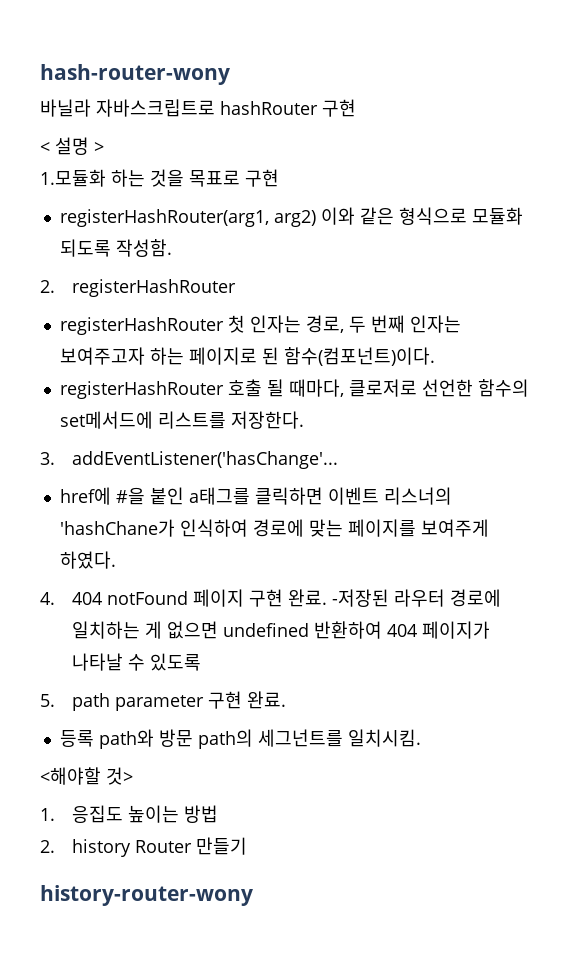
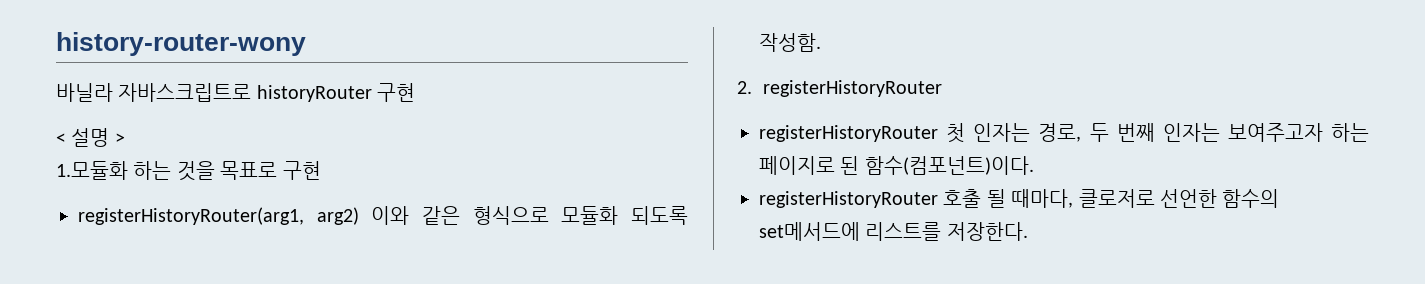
- hash-router-wony
+ history-router-wony
- 바닐라 자바스크립트로 hashRouter 구현
+ 바닐라 자바스크립트로 historyRouter 구현
- registerHashRouter(arg1, arg2) 이와 같은 형식으로 모듈화 되도록 작성함.
+ registerHistoryRouter(arg1, arg2) 이와 같은 형식으로 모듈화 되도록 작성함.
- 2. registerHashRouter
- registerHashRouter 첫 인자는 경로, 두 번째 인자는 보여주고자 하는 페이지로 된 함수(컴포넌트)이다.
+ 2. registerHistoryRouter
+ registerHistoryRouter 첫 인자는 경로, 두 번째 인자는 보여주고자 하는 페이지로 된 함수(컴포넌트)이다.
- registerHashRouter 호출 될 때마다, 클로저로 선언한 함수의 set메서드에 리스트를 저장한다.
+ registerHistoryRouter 호출 될 때마다, 클로저로 선언한 함수의 set메서드에 리스트를 저장한다.
- 3. addEventListener('hasChange'...
- href에 #을 붙인 a태그를 클릭하면 이벤트 리스너의 'hashChane가 인식하여 경로에 맞는 페이지를 보여주게 하였다.
- 4. 404 notFound 페이지 구현 완료. -저장된 라우터 경로에 일치하는 게 없으면 undefined 반환하여 404 페이지가 나타날 수 있도록
- 5. path parameter 구현 완료.
- 등록 path와 방문 path의 세그넌트를 일치시킴.
- <해야할 것>
- 1. 응집도 높이는 방법
- 2. history Router 만들기
- history-router-wony

